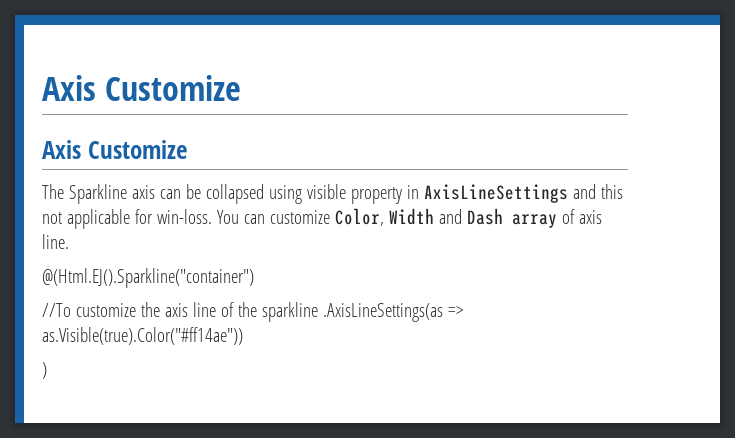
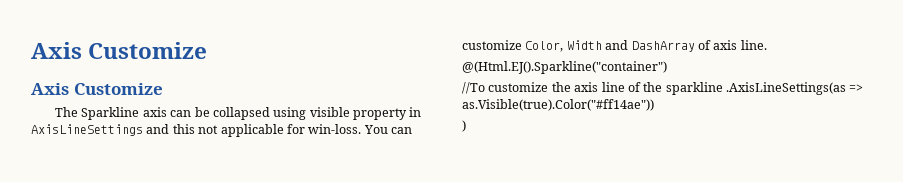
- You can customize Color, Width and Dash array of axis line.
+ You can customize Color, Width and DashArray of axis line.

